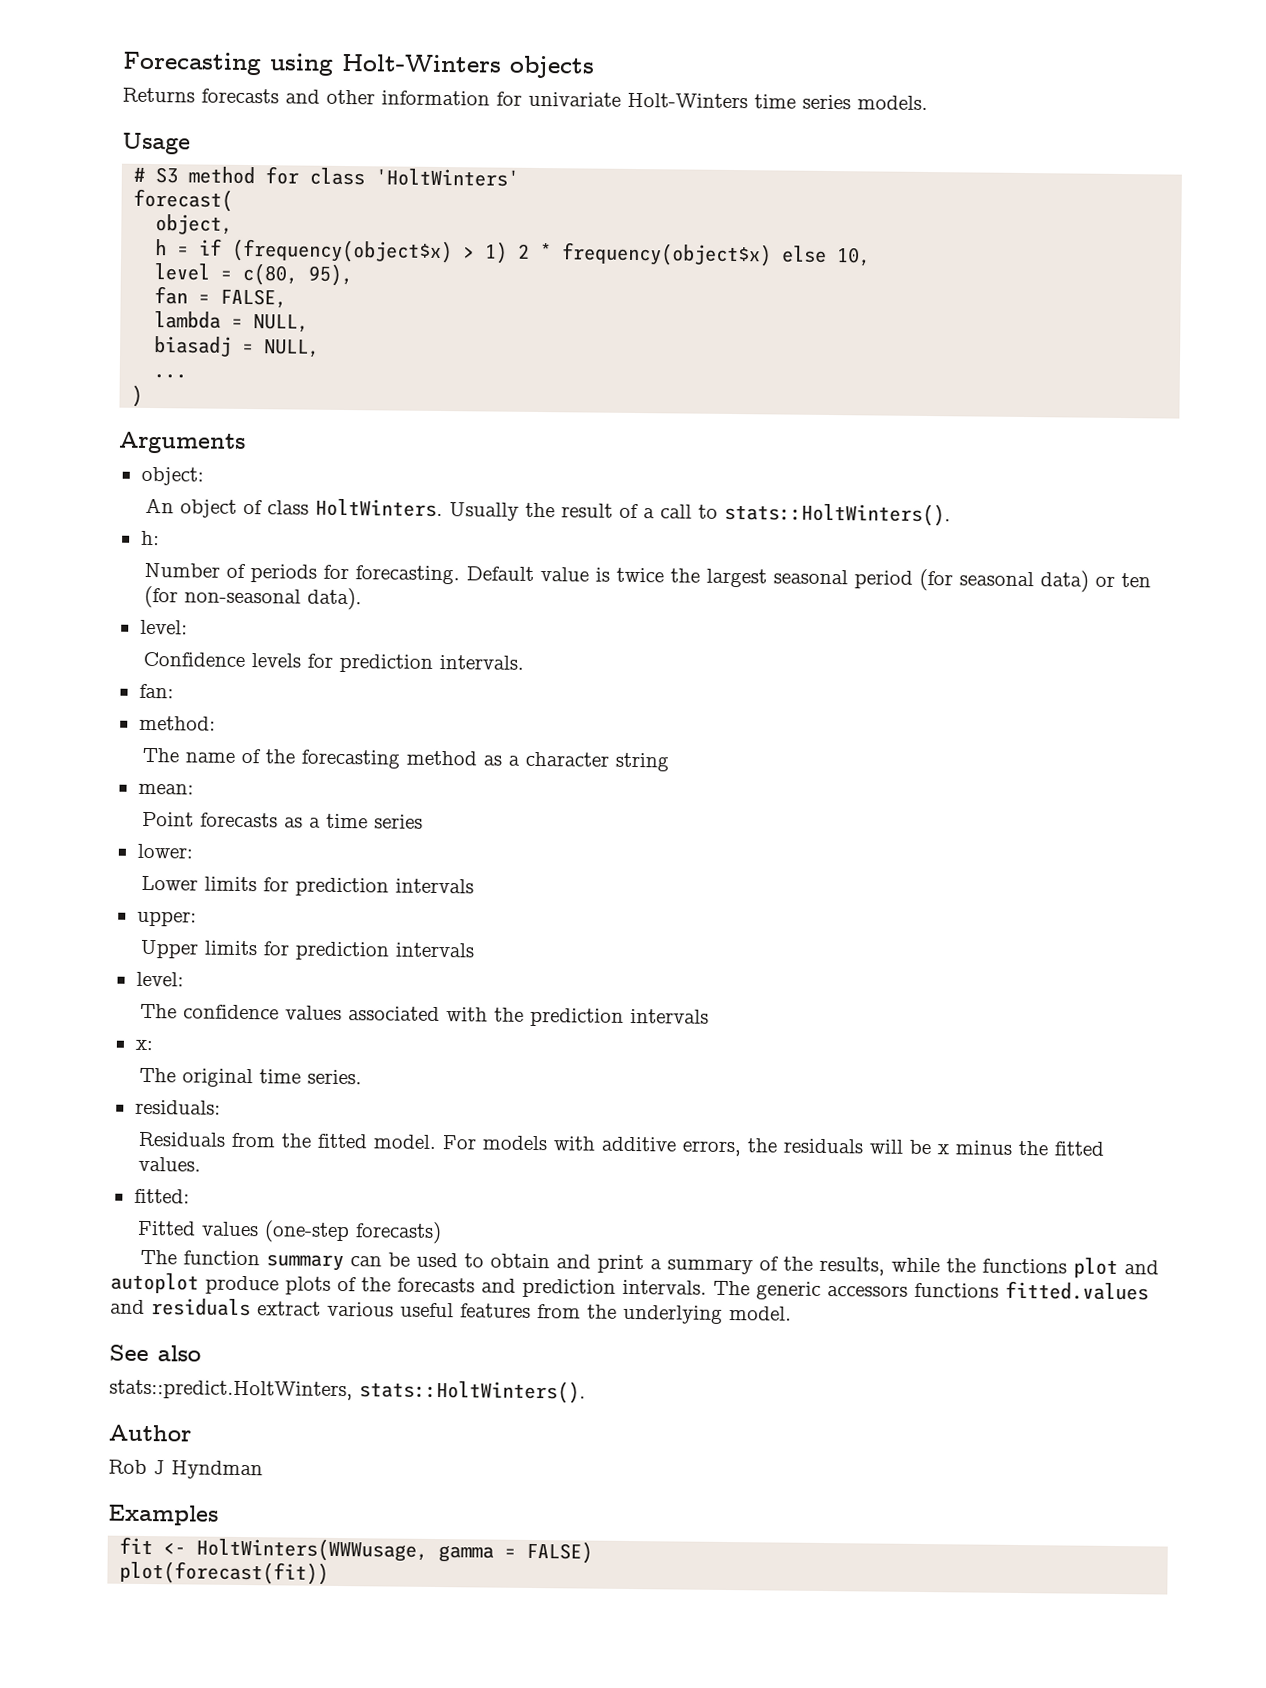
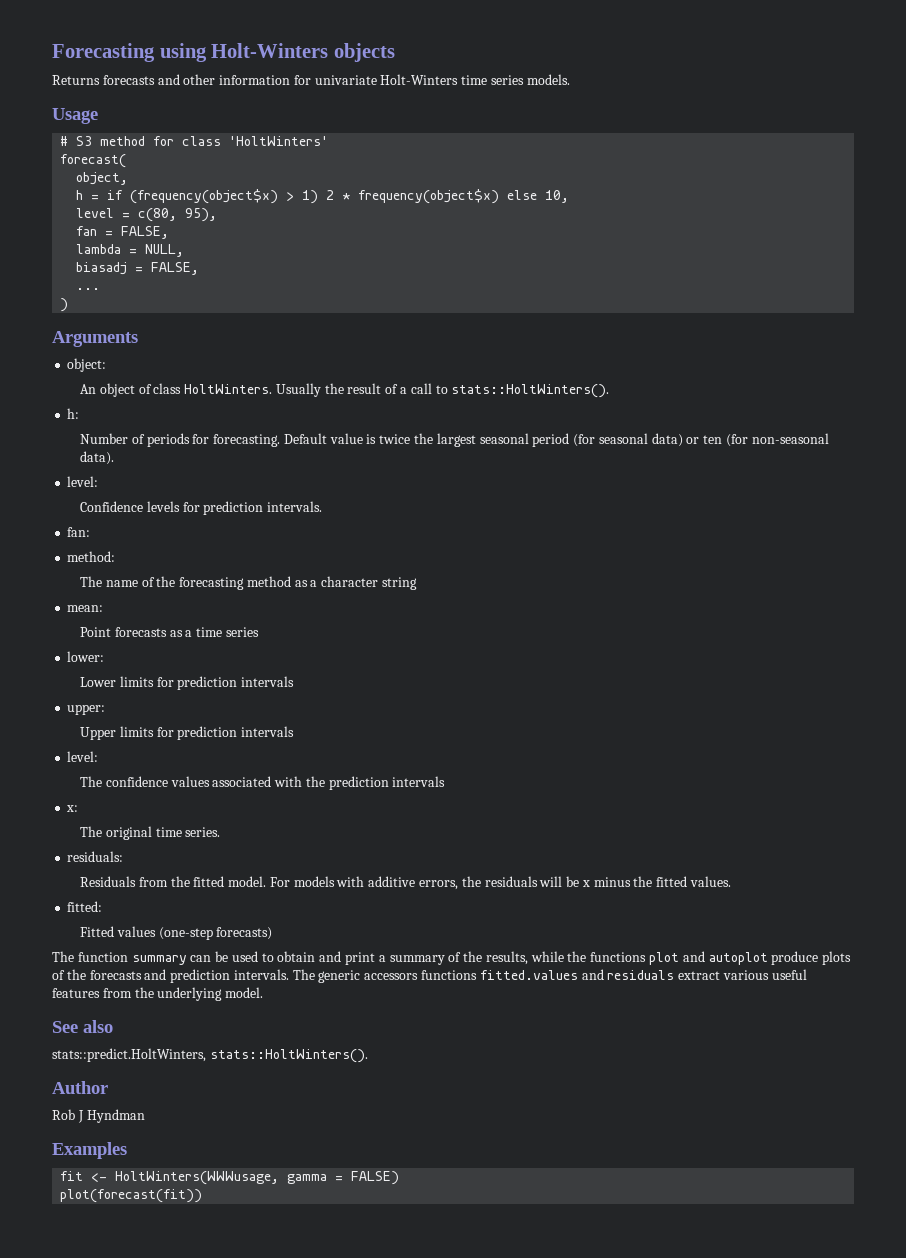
- biasadj = NULL,
+ biasadj = FALSE,

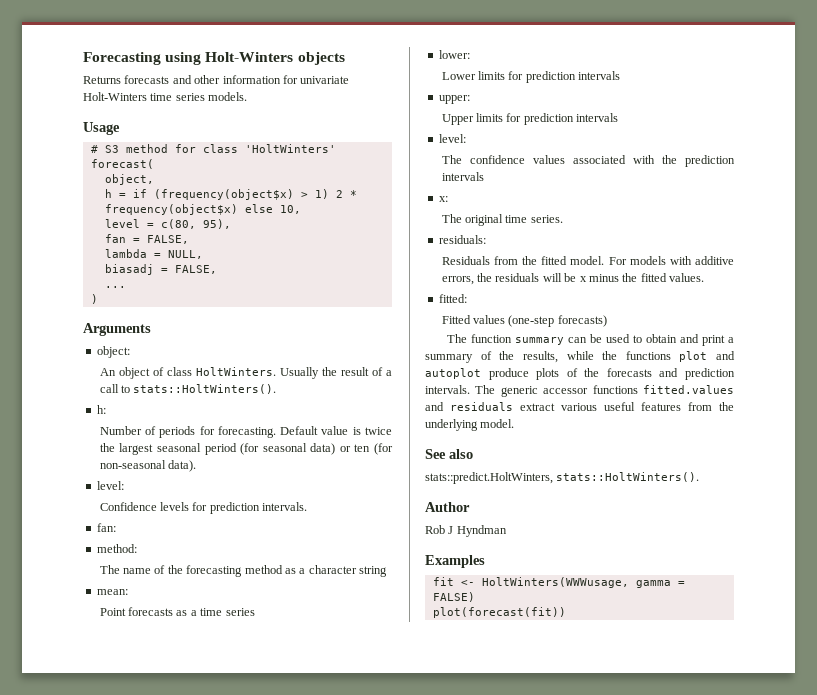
- The generic accessors functions fitted.values and residuals extract various useful features from the underlying model.
+ The generic accessor functions fitted.values and residuals extract various useful features from the underlying model.

